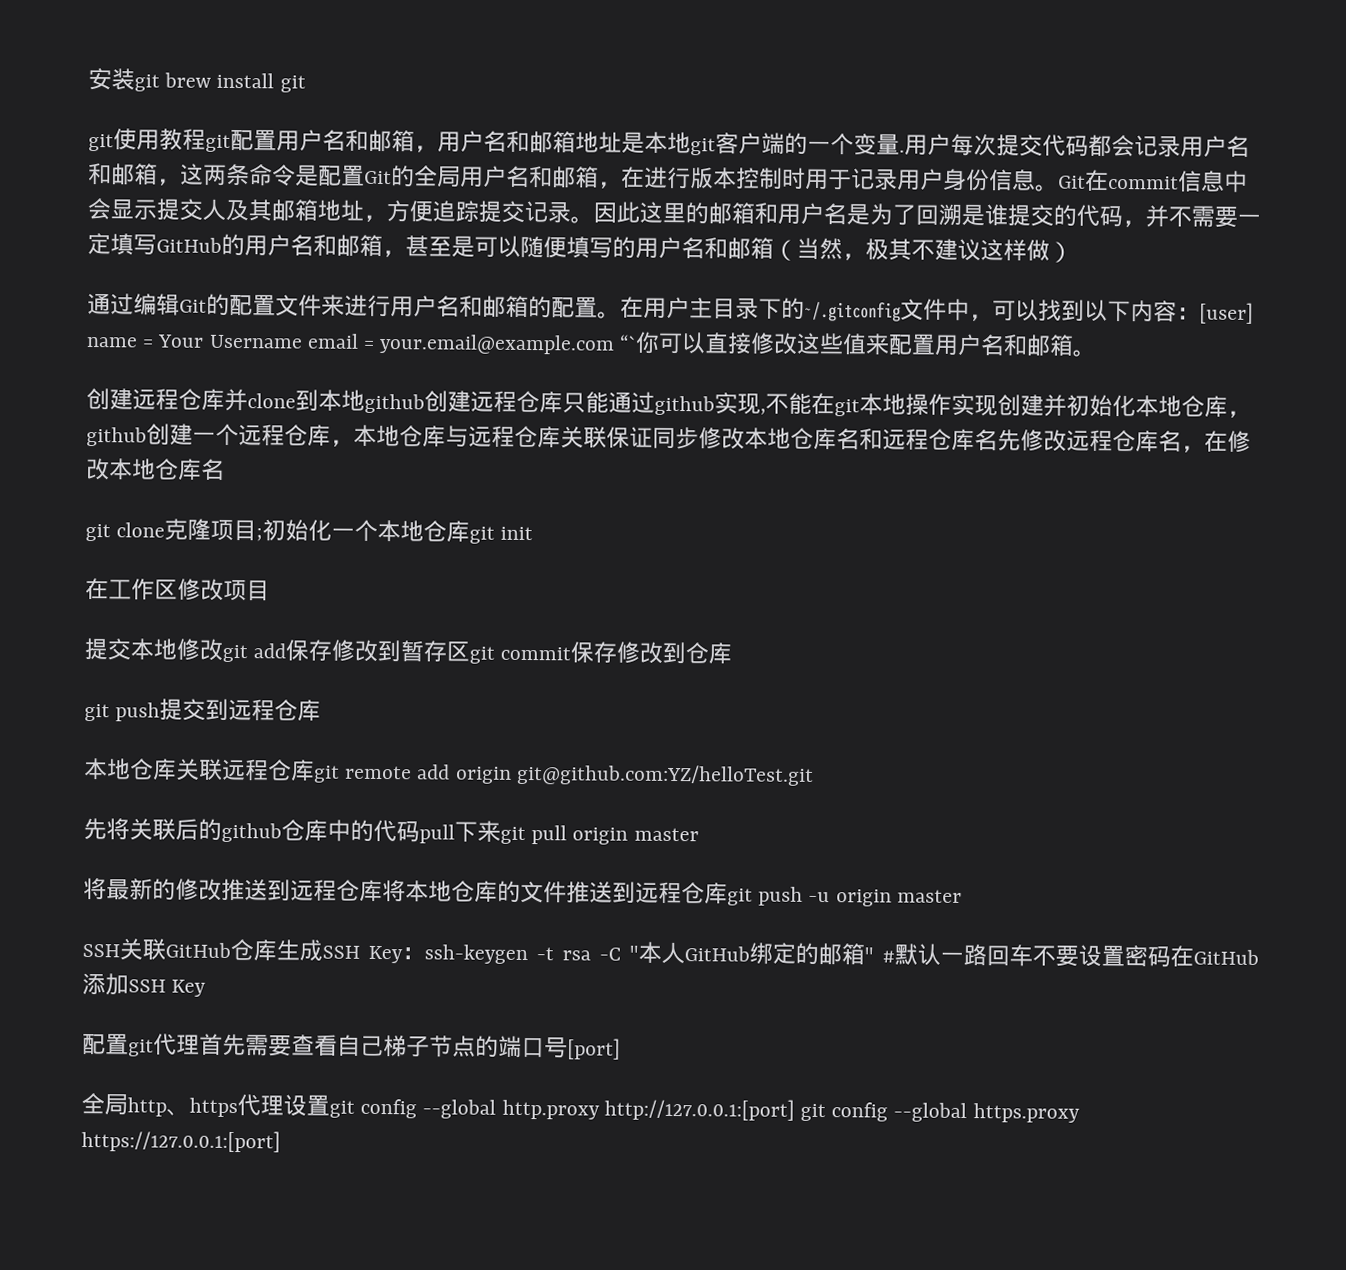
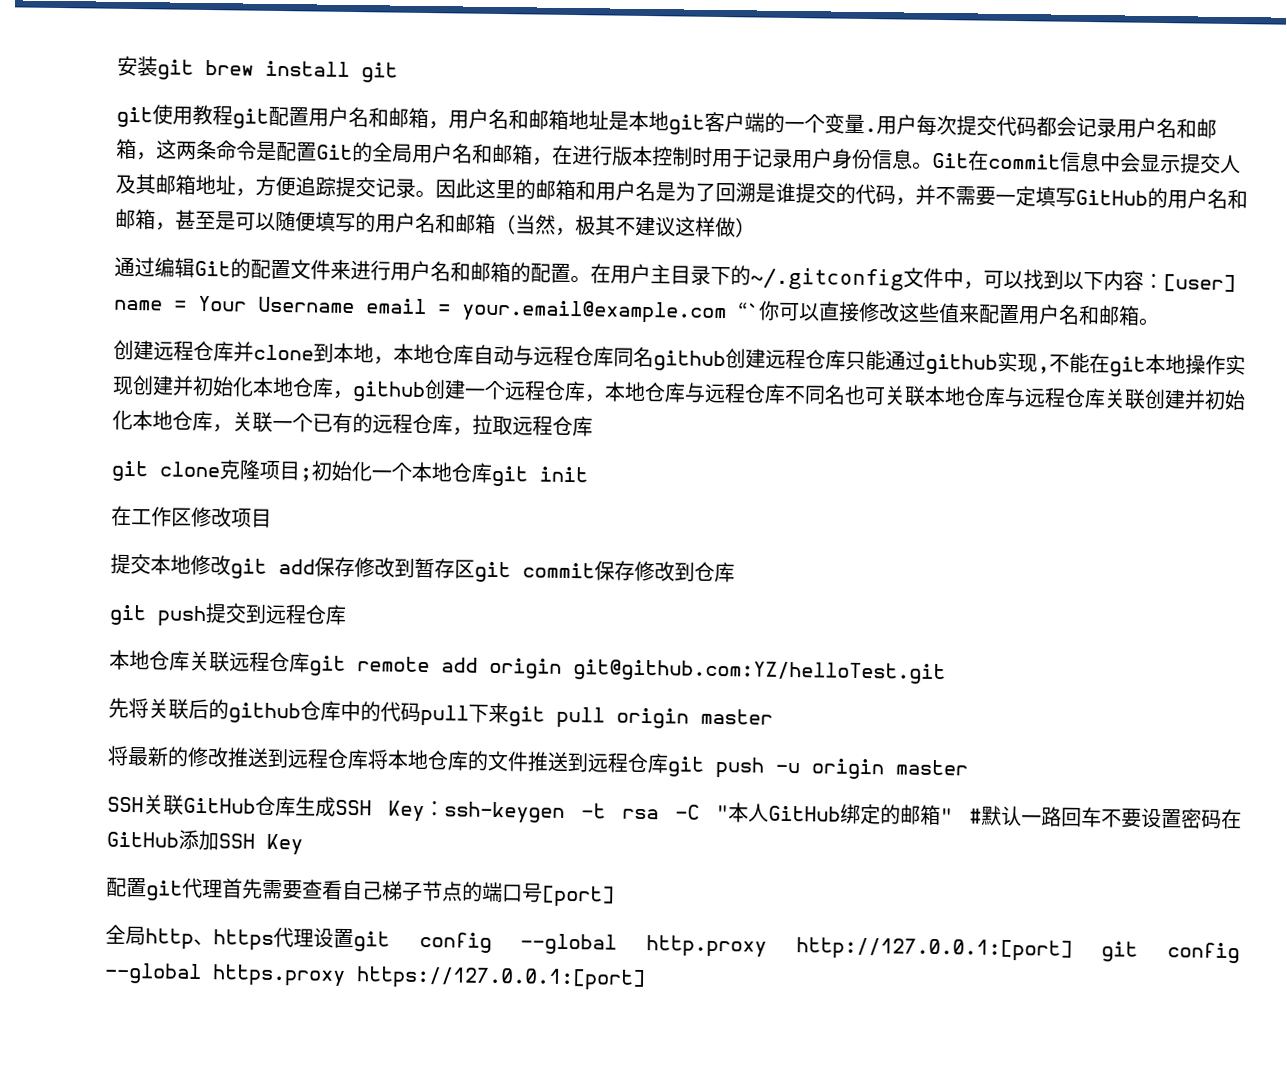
- 创建远程仓库并clone到本地github创建远程仓库只能通过github实现,不能在git本地操作实现创建并初始化本地仓库，github创建一个远程仓库，本地仓库与远程仓库关联保证同步修改本地仓库名和远程仓库名先修改远程仓库名，在修改本地仓库名
+ 创建远程仓库并clone到本地，本地仓库自动与远程仓库同名github创建远程仓库只能通过github实现,不能在git本地操作实现创建并初始化本地仓库，github创建一个远程仓库，本地仓库与远程仓库不同名也可关联本地仓库与远程仓库关联创建并初始化本地仓库，关联一个已有的远程仓库，拉取远程仓库

